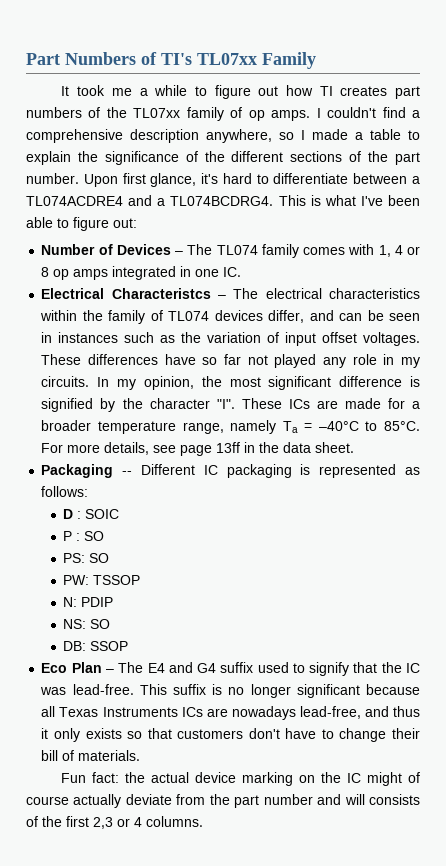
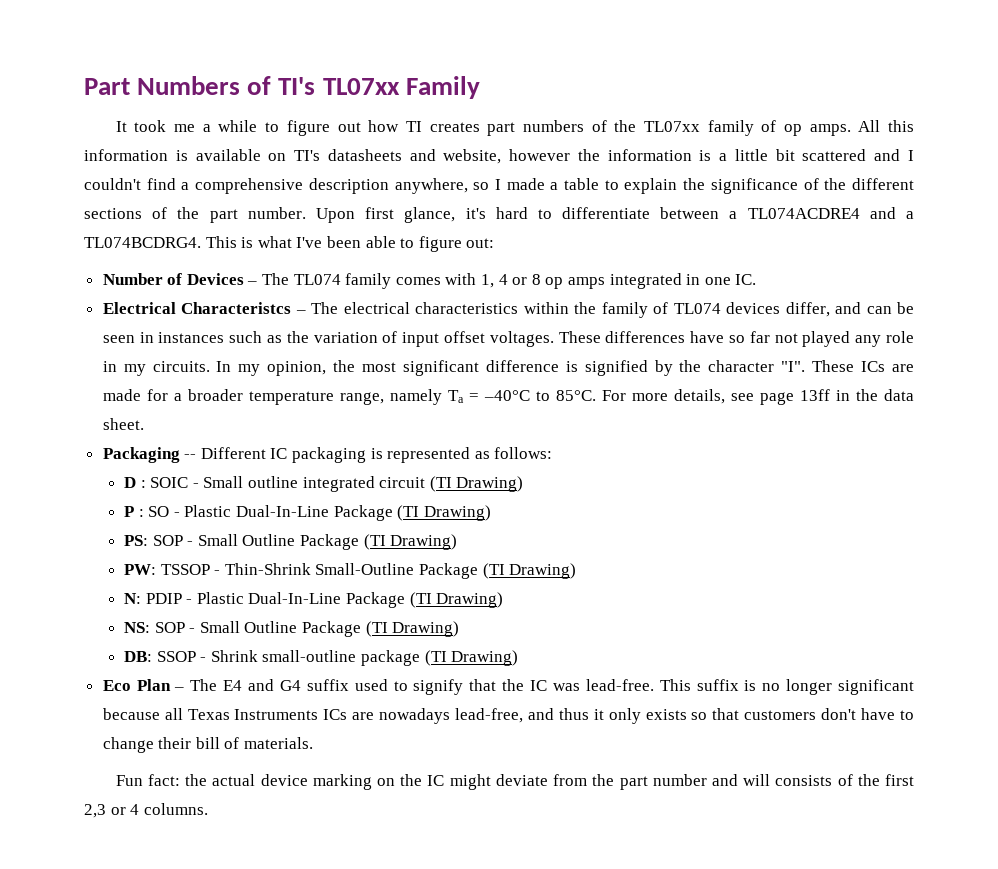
- I couldn't find a comprehensive description anywhere, so I made a table to explain the significance of the different sections of the part number.
+ All this information is available on TI's datasheets and website, however the information is a little bit scattered and I couldn't find a comprehensive description anywhere, so I made a table to explain the significance of the different sections of the part number.
- D : SOIC
- P : SO
- PS: SO
- PW: TSSOP
- N: PDIP
- NS: SO
- DB: SSOP
+ D : SOIC - Small outline integrated circuit (TI Drawing)
+ P : SO - Plastic Dual-In-Line Package (TI Drawing)
+ PS: SOP - Small Outline Package (TI Drawing)
+ PW: TSSOP - Thin-Shrink Small-Outline Package (TI Drawing)
+ N: PDIP - Plastic Dual-In-Line Package (TI Drawing)
+ NS: SOP - Small Outline Package (TI Drawing)
+ DB: SSOP - Shrink small-outline package (TI Drawing)
- Fun fact: the actual device marking on the IC might of course actually deviate from the part number and will consists of the first 2,3 or 4 columns.
+ Fun fact: the actual device marking on the IC might deviate from the part number and will consists of the first 2,3 or 4 columns.

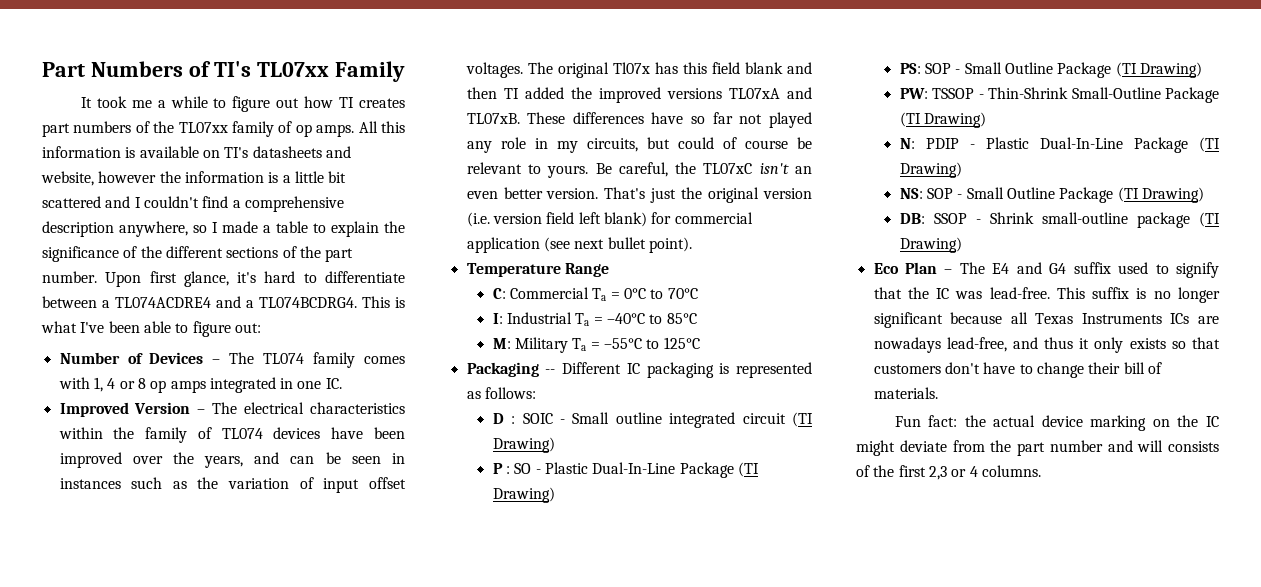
- Electrical Characteristcs – The electrical characteristics within the family of TL074 devices differ, and can be seen in instances such as the variation of input offset voltages.
+ Improved Version – The electrical characteristics within the family of TL074 devices have been improved over the years, and can be seen in instances such as the variation of input offset voltages.
+ The original Tl07x has this field blank and then TI added the improved versions TL07xA and TL07xB.
- These differences have so far not played any role in my circuits. In my opinion, the most significant difference is signified by the character "I". These ICs are made for a broader temperature range, namely Ta = –40°C to 85°C. For more details, see page 13ff in the data sheet.
+ These differences have so far not played any role in my circuits, but could of course be relevant to yours. Be careful, the TL07xC isn't an even better version. That's just the original version (i.e. version field left blank) for commercial application (see next bullet point).
+ Temperature Range
+ C: Commercial Ta = 0°C to 70°C
+ I: Industrial Ta = –40°C to 85°C
+ M: Military Ta = –55°C to 125°C

